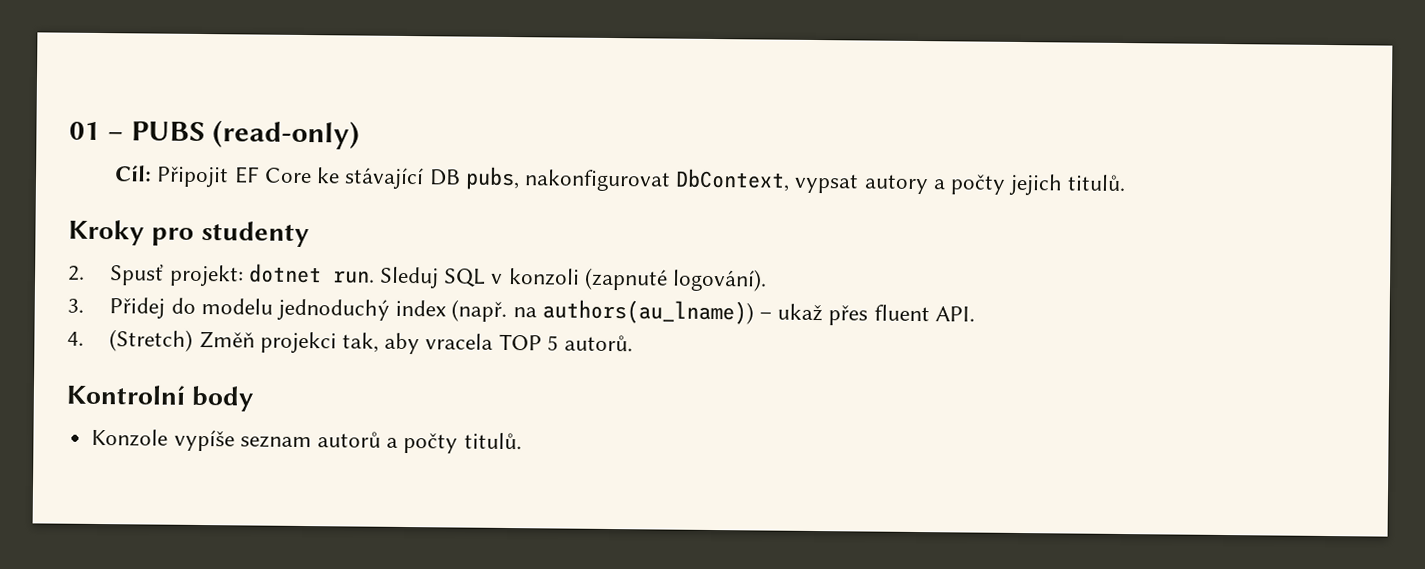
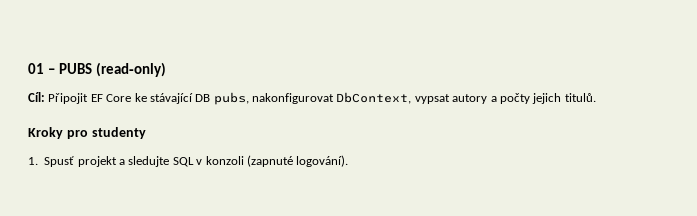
- 2. Spusť projekt: dotnet run. Sleduj SQL v konzoli (zapnuté logování).
+ 1. Spusť projekt a sledujte SQL v konzoli (zapnuté logování).
- 3. Přidej do modelu jednoduchý index (např. na authors(au_lname)) – ukaž přes fluent API.
- 4. (Stretch) Změň projekci tak, aby vracela TOP 5 autorů.
- Kontrolní body
- Konzole vypíše seznam autorů a počty titulů.

